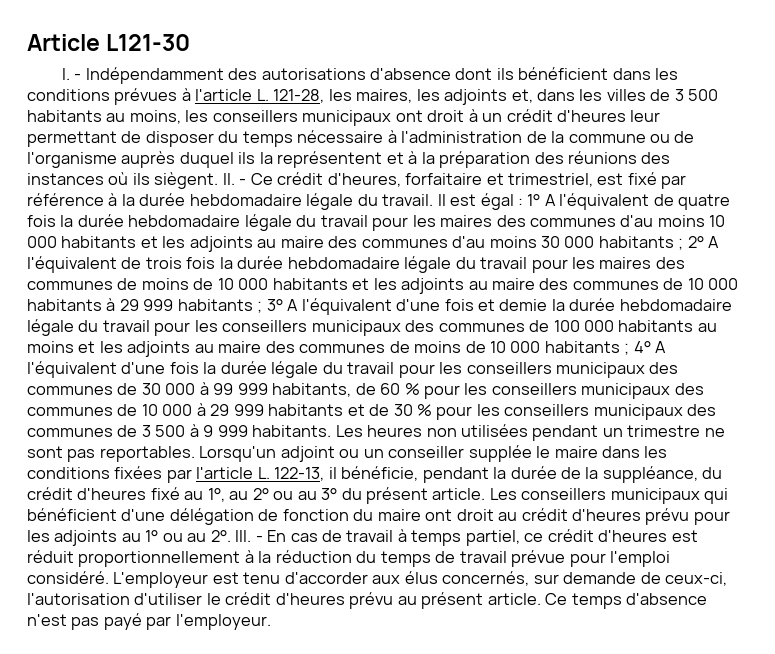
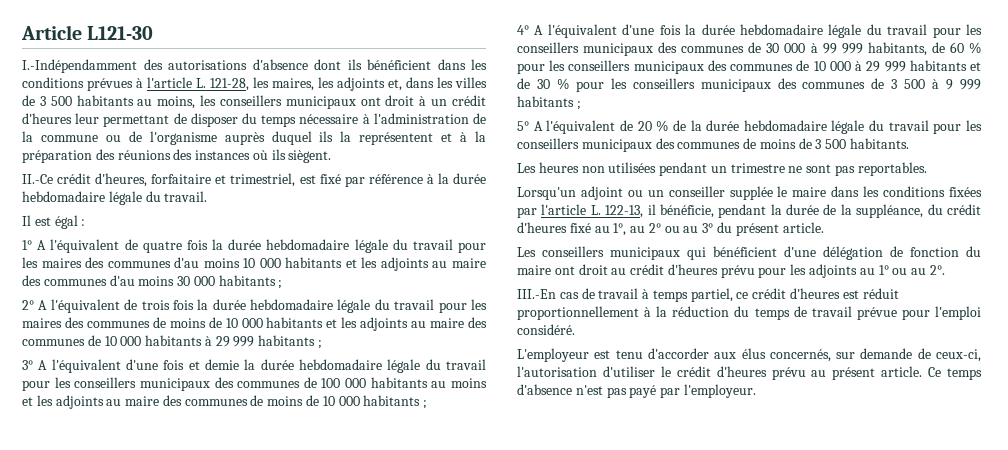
- I. - Indépendamment des autorisations d'absence dont ils bénéficient dans les conditions prévues à l'article L. 121-28, les maires, les adjoints et, dans les villes de 3 500 habitants au moins, les conseillers municipaux ont droit à un crédit d'heures leur permettant de disposer du temps nécessaire à l'administration de la commune ou de l'organisme auprès duquel ils la représentent et à la préparation des réunions des instances où ils siègent. II. - Ce crédit d'heures, forfaitaire et trimestriel, est fixé par référence à la durée hebdomadaire légale du travail. Il est égal : 1° A l'équivalent de quatre fois la durée hebdomadaire légale du travail pour les maires des communes d'au moins 10 000 habitants et les adjoints au maire des communes d'au moins 30 000 habitants ; 2° A l'équivalent de trois fois la durée hebdomadaire légale du travail pour les maires des communes de moins de 10 000 habitants et les adjoints au maire des communes de 10 000 habitants à 29 999 habitants ; 3° A l'équivalent d'une fois et demie la durée hebdomadaire légale du travail pour les conseillers municipaux des communes de 100 000 habitants au moins et les adjoints au maire des communes de moins de 10 000 habitants ; 4° A l'équivalent d'une fois la durée légale du travail pour les conseillers municipaux des communes de 30 000 à 99 999 habitants, de 60 % pour les conseillers municipaux des communes de 10 000 à 29 999 habitants et de 30 % pour les conseillers municipaux des communes de 3 500 à 9 999 habitants. Les heures non utilisées pendant un trimestre ne sont pas reportables. Lorsqu'un adjoint ou un conseiller supplée le maire dans les conditions fixées par l'article L. 122-13, il bénéficie, pendant la durée de la suppléance, du crédit d'heures fixé au 1°, au 2° ou au 3° du présent article. Les conseillers municipaux qui bénéficient d'une délégation de fonction du maire ont droit au crédit d'heures prévu pour les adjoints au 1° ou au 2°. III. - En cas de travail à temps partiel, ce crédit d'heures est réduit proportionnellement à la réduction du temps de travail prévue pour l'emploi considéré. L'employeur est tenu d'accorder aux élus concernés, sur demande de ceux-ci, l'autorisation d'utiliser le crédit d'heures prévu au présent article.
+ I.-Indépendamment des autorisations d'absence dont ils bénéficient dans les conditions prévues à l'article L. 121-28, les maires, les adjoints et, dans les villes de 3 500 habitants au moins, les conseillers municipaux ont droit à un crédit d'heures leur permettant de disposer du temps nécessaire à l'administration de la commune ou de l'organisme auprès duquel ils la représentent et à la préparation des réunions des instances où ils siègent.
+ II.-Ce crédit d'heures, forfaitaire et trimestriel, est fixé par référence à la durée hebdomadaire légale du travail.
+ Il est égal :
+ 1° A l'équivalent de quatre fois la durée hebdomadaire légale du travail pour les maires des communes d'au moins 10 000 habitants et les adjoints au maire des communes d'au moins 30 000 habitants ;
+ 2° A l'équivalent de trois fois la durée hebdomadaire légale du travail pour les maires des communes de moins de 10 000 habitants et les adjoints au maire des communes de 10 000 habitants à 29 999 habitants ;
+ 3° A l'équivalent d'une fois et demie la durée hebdomadaire légale du travail pour les conseillers municipaux des communes de 100 000 habitants au moins et les adjoints au maire des communes de moins de 10 000 habitants ;
+ 4° A l'équivalent d'une fois la durée hebdomadaire légale du travail pour les conseillers municipaux des communes de 30 000 à 99 999 habitants, de 60 % pour les conseillers municipaux des communes de 10 000 à 29 999 habitants et de 30 % pour les conseillers municipaux des communes de 3 500 à 9 999 habitants ;
+ 5° A l'équivalent de 20 % de la durée hebdomadaire légale du travail pour les conseillers municipaux des communes de moins de 3 500 habitants.
+ Les heures non utilisées pendant un trimestre ne sont pas reportables.
+ Lorsqu'un adjoint ou un conseiller supplée le maire dans les conditions fixées par l'article L. 122-13, il bénéficie, pendant la durée de la suppléance, du crédit d'heures fixé au 1°, au 2° ou au 3° du présent article.
+ Les conseillers municipaux qui bénéficient d'une délégation de fonction du maire ont droit au crédit d'heures prévu pour les adjoints au 1° ou au 2°.
+ III.-En cas de travail à temps partiel, ce crédit d'heures est réduit proportionnellement à la réduction du temps de travail prévue pour l'emploi considéré.
+ L'employeur est tenu d'accorder aux élus concernés, sur demande de ceux-ci, l'autorisation d'utiliser le crédit d'heures prévu au présent article.

